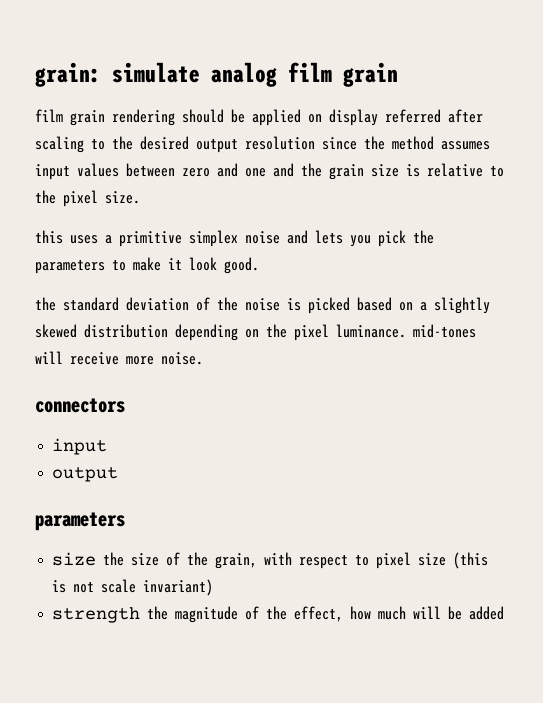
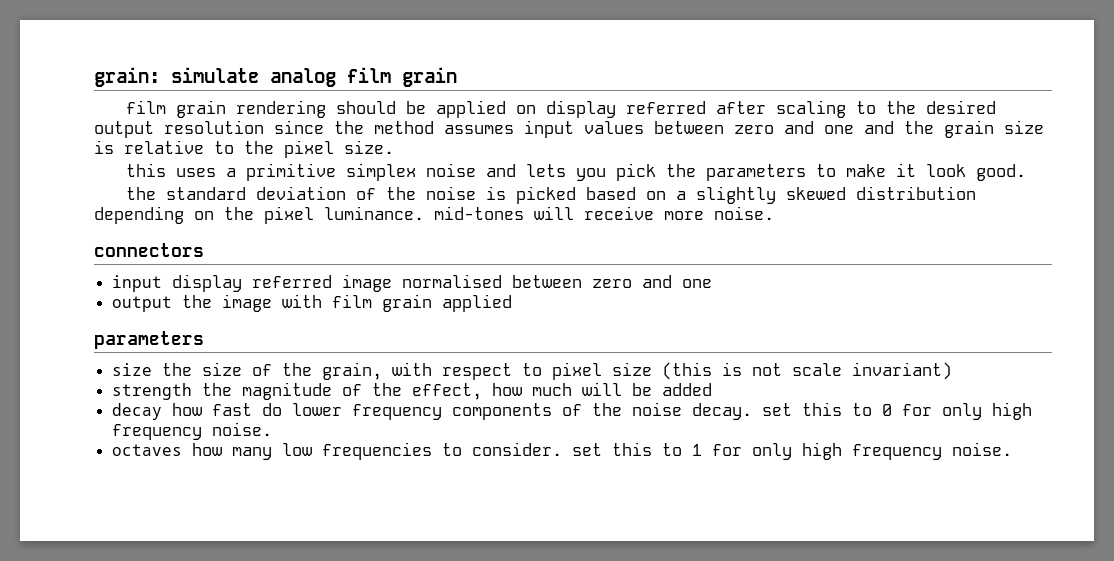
  connectors
- input
- output
+ input display referred image normalised between zero and one
+ output the image with film grain applied
+ decay how fast do lower frequency components of the noise decay. set this to 0 for only high frequency noise.
+ octaves how many low frequencies to consider. set this to 1 for only high frequency noise.

